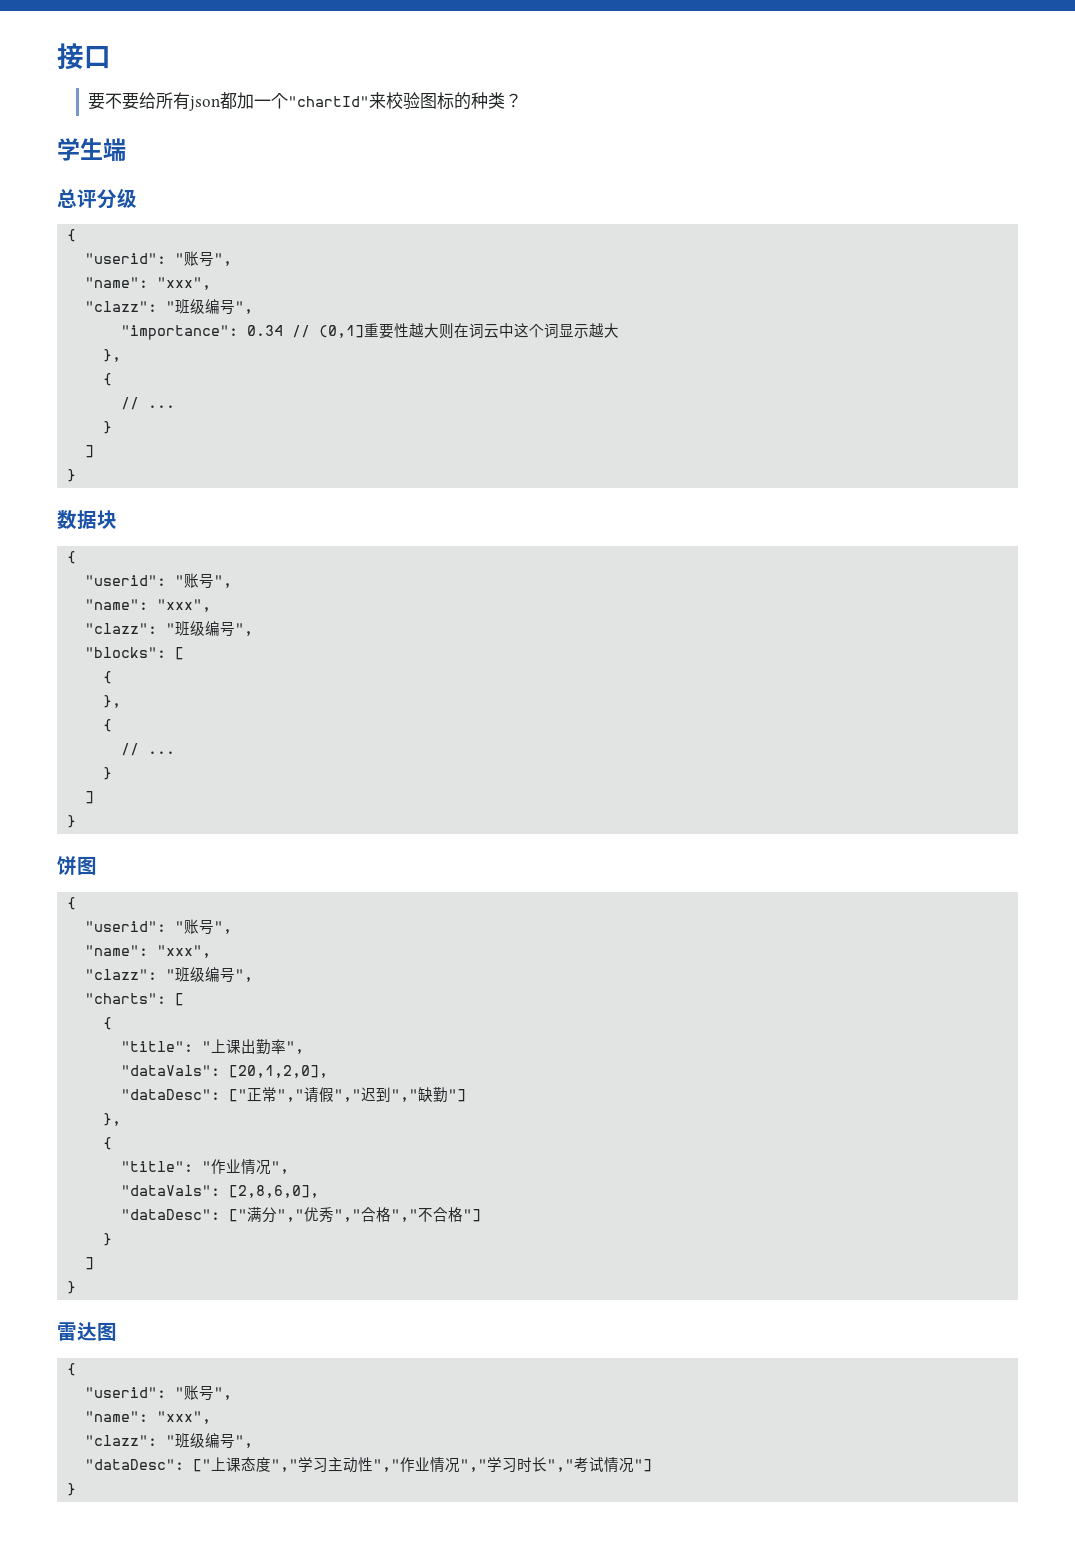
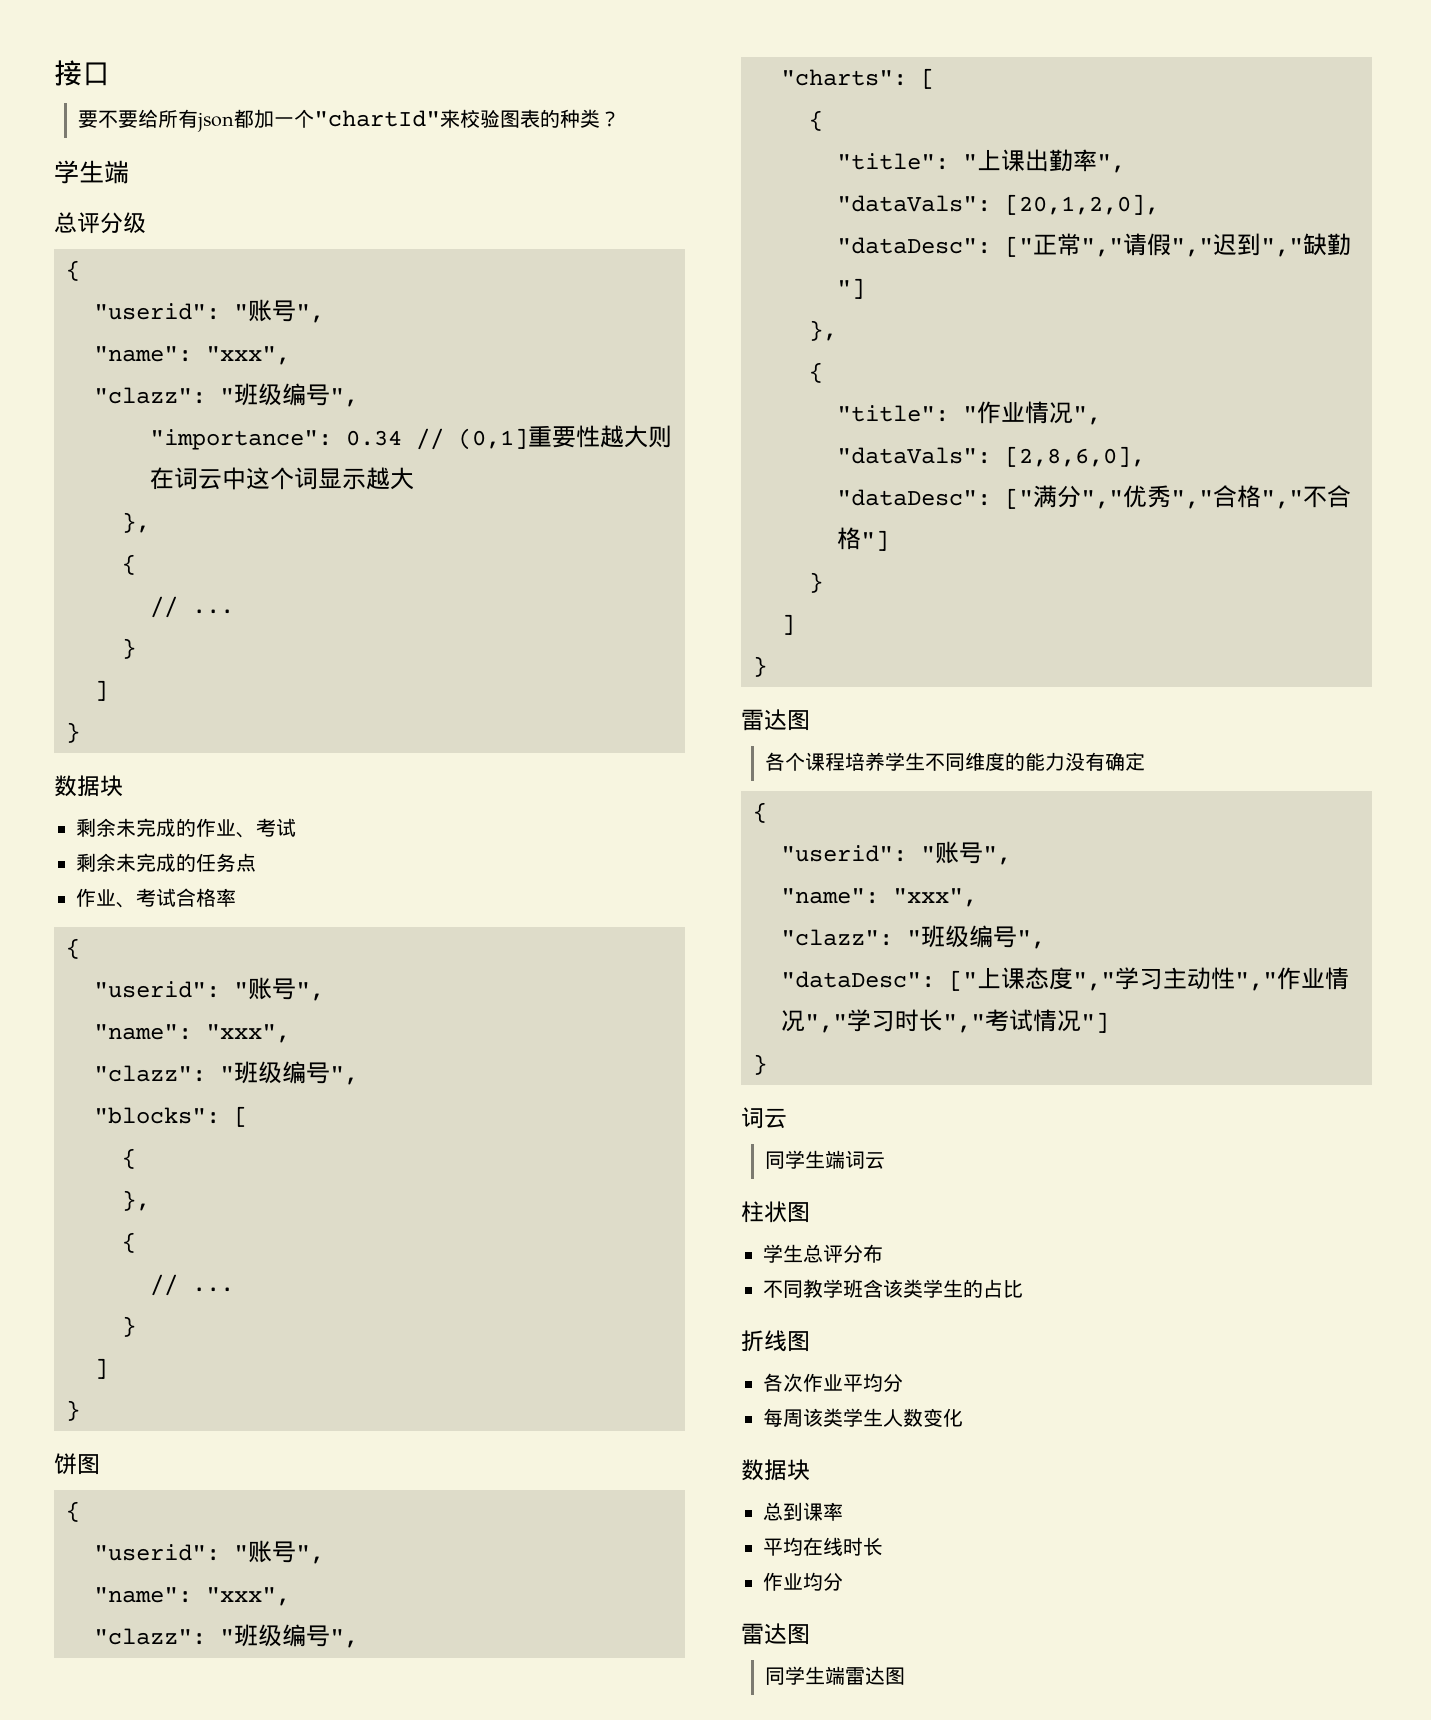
- 要不要给所有json都加一个"chartId"来校验图标的种类？
+ 要不要给所有json都加一个"chartId"来校验图表的种类？
+ 剩余未完成的作业、考试
+ 剩余未完成的任务点
+ 作业、考试合格率
+ 各个课程培养学生不同维度的能力没有确定
  "dataDesc": ["上课态度","学习主动性","作业情况","学习时长","考试情况"]
  }
+ 词云
+ 同学生端词云
+ 柱状图
+ 学生总评分布
+ 不同教学班含该类学生的占比
+ 折线图
+ 各次作业平均分
+ 每周该类学生人数变化
+ 数据块
+ 总到课率
+ 平均在线时长
+ 作业均分
+ 雷达图
+ 同学生端雷达图

